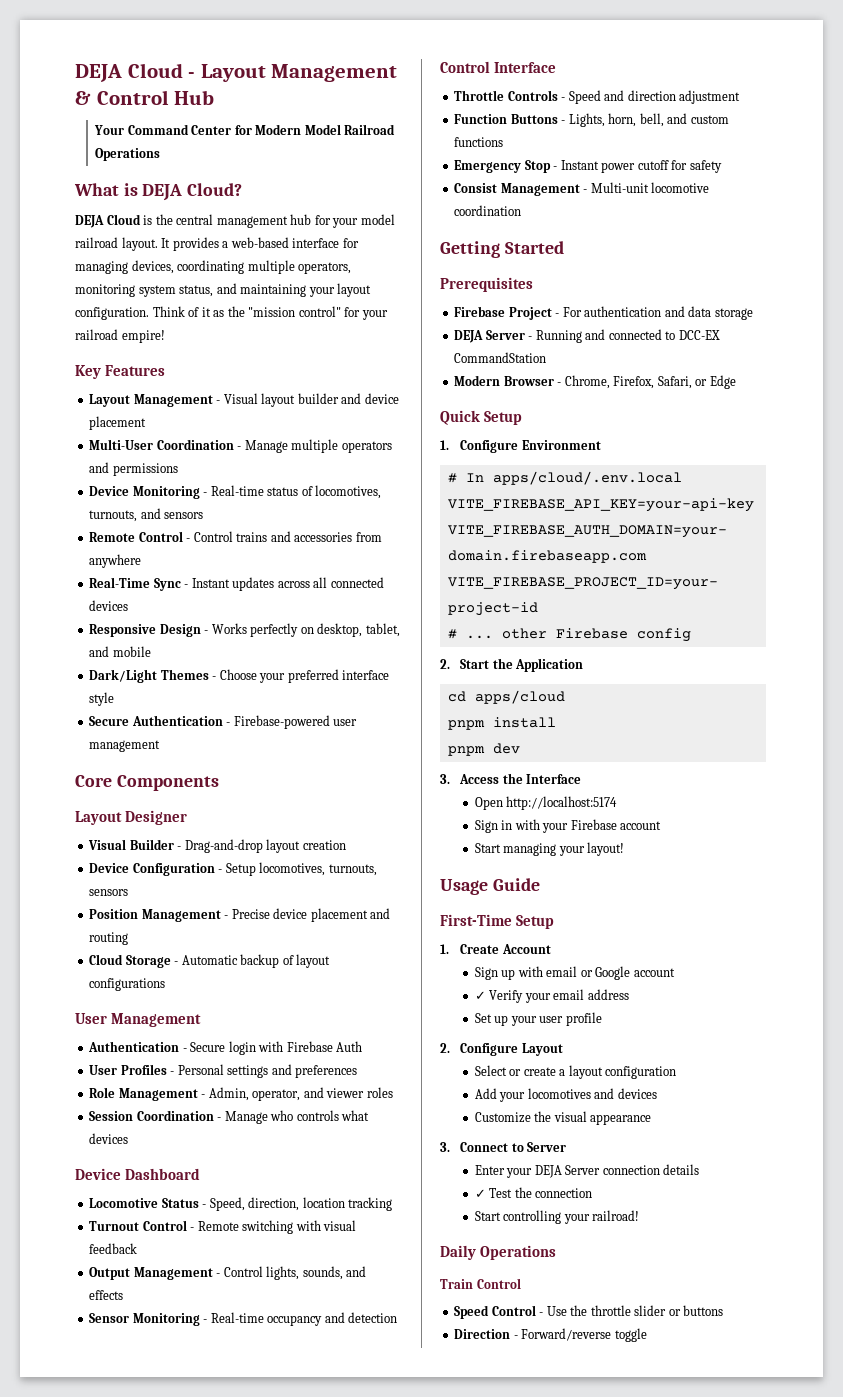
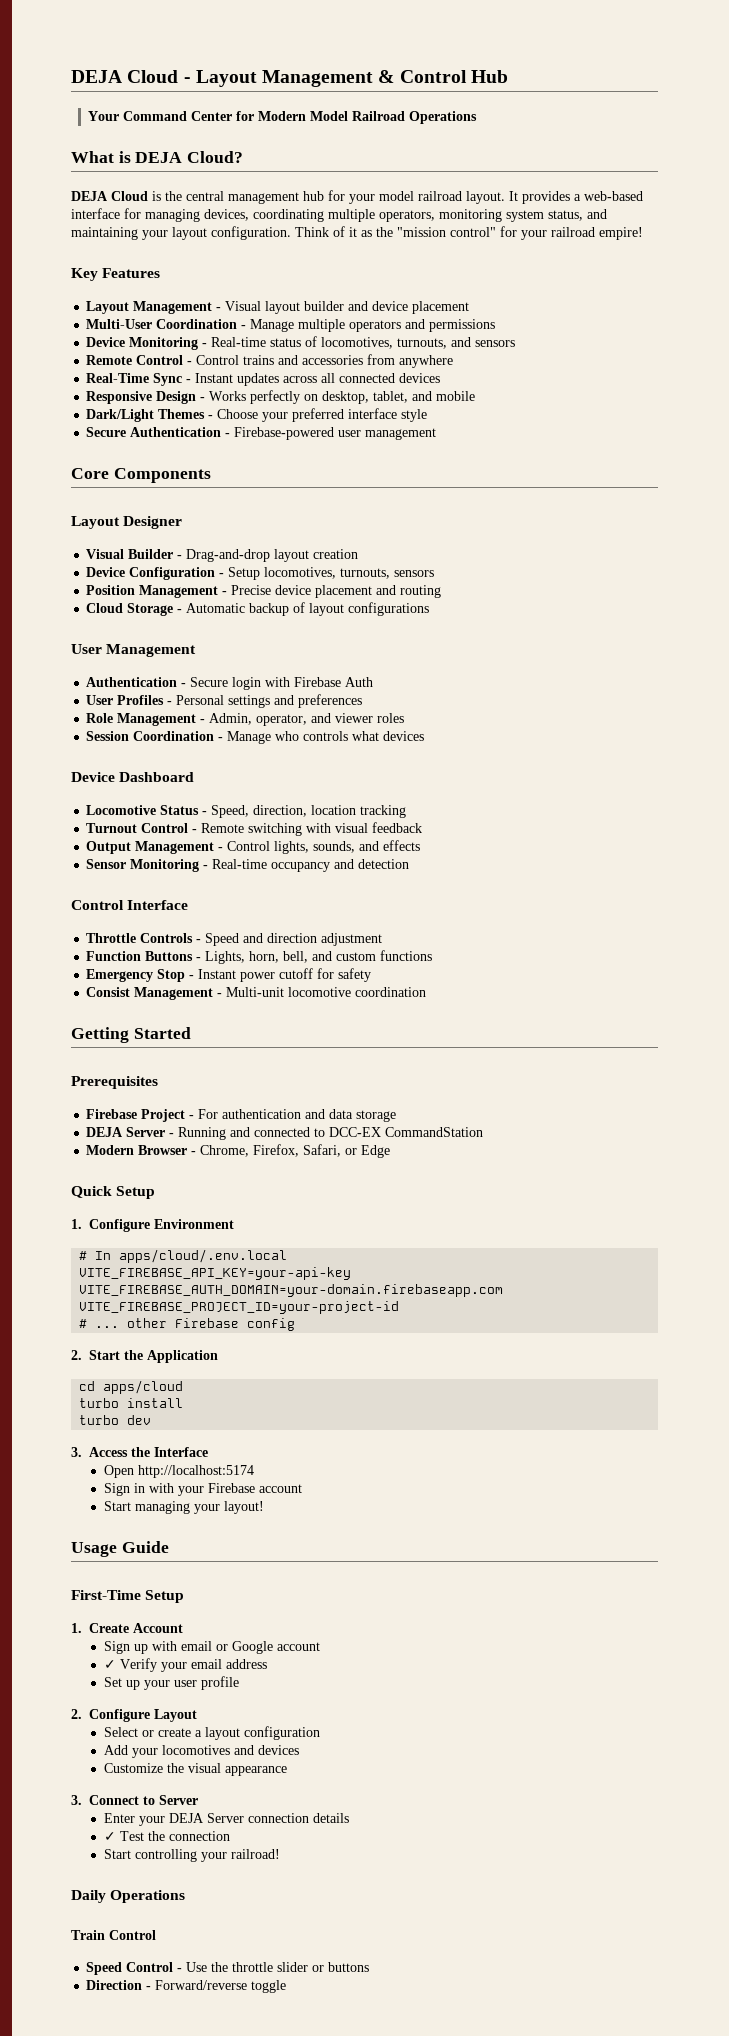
- pnpm install
+ turbo install
- pnpm dev
+ turbo dev

